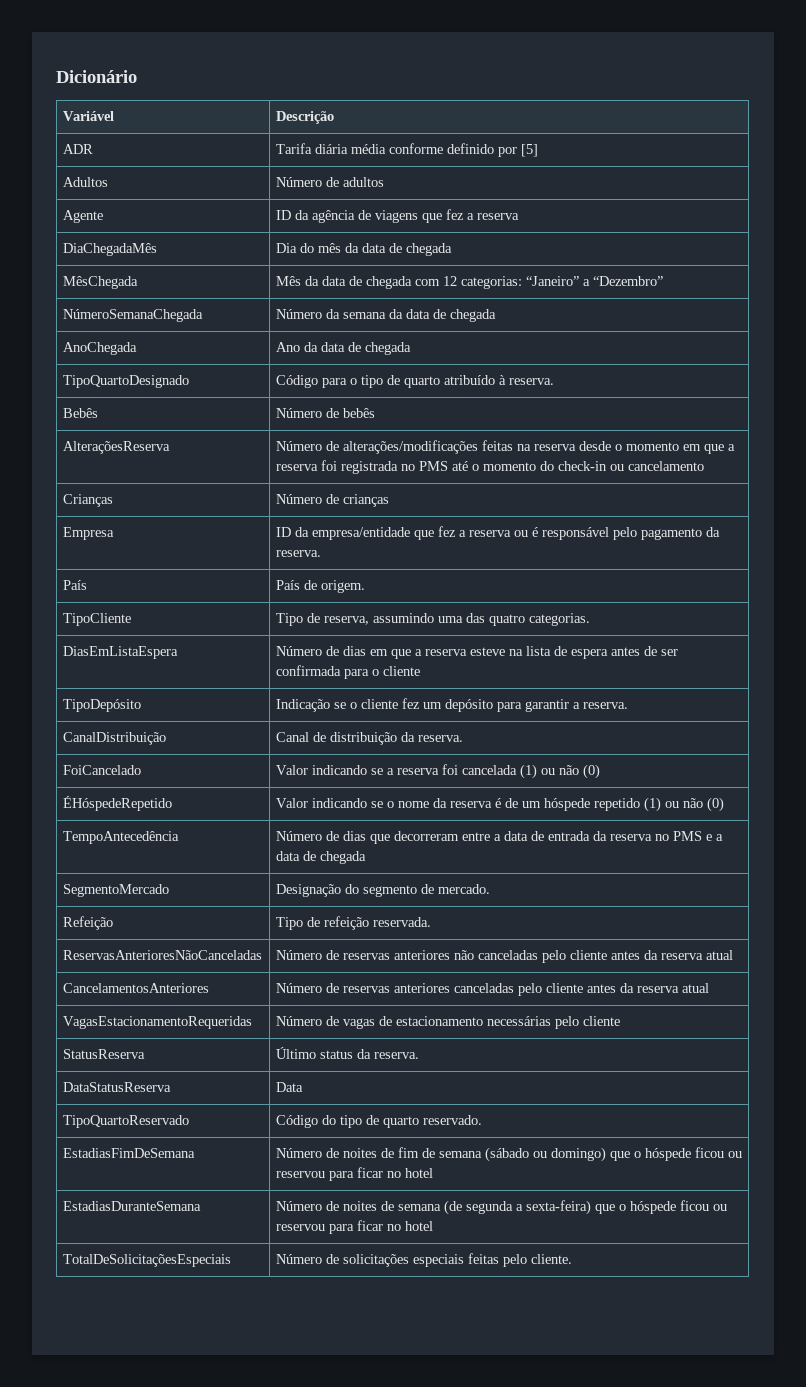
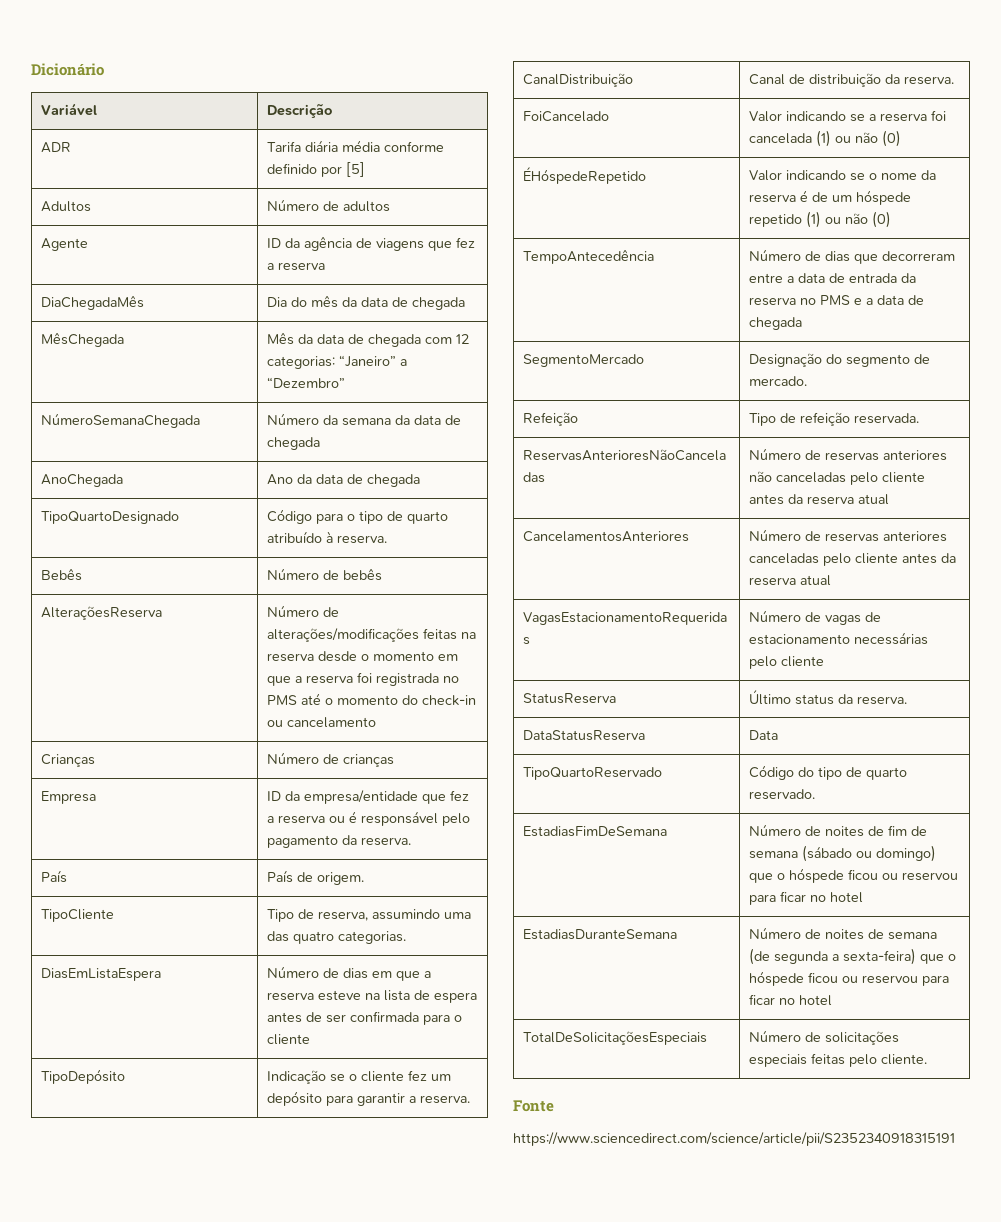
+ Fonte
+ https://www.sciencedirect.com/science/article/pii/S2352340918315191

